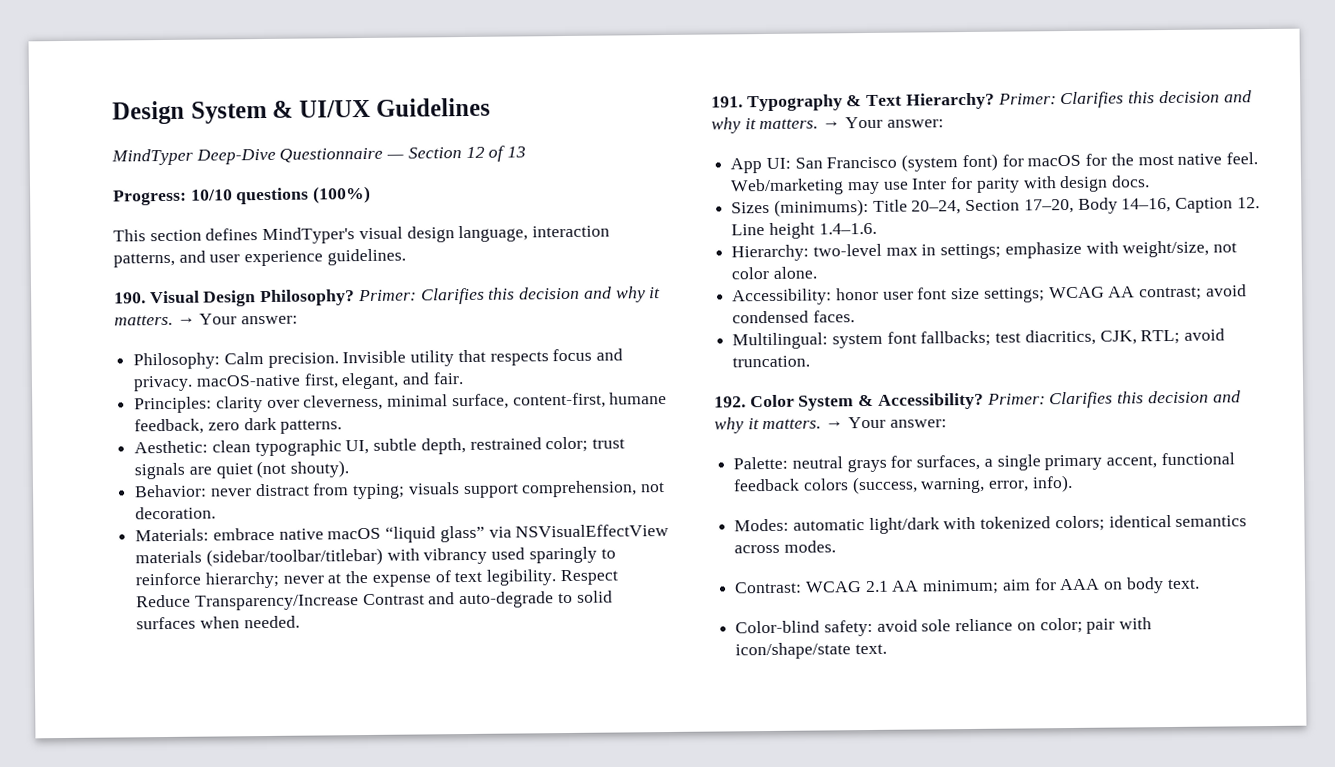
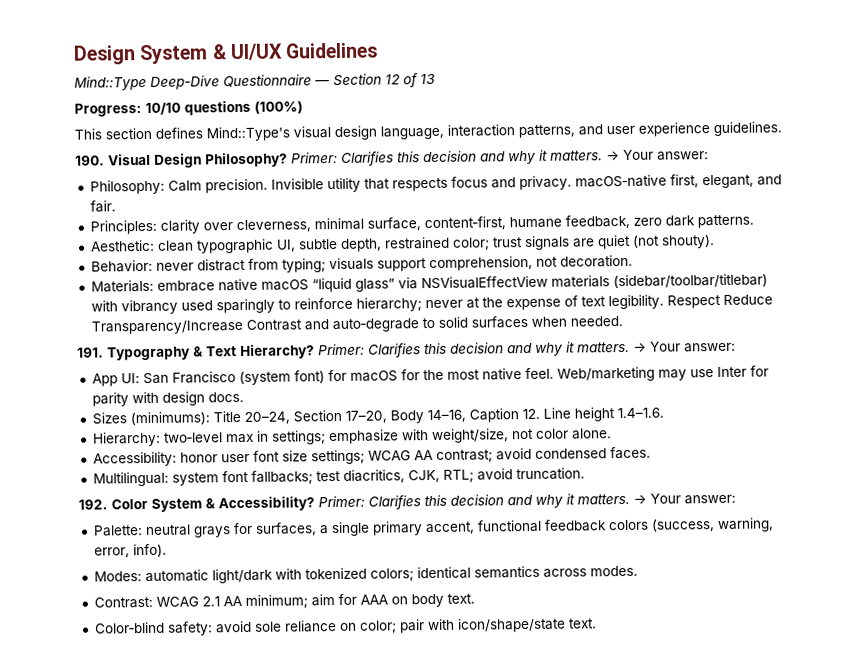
- MindTyper Deep-Dive Questionnaire — Section 12 of 13
+ Mind::Type Deep-Dive Questionnaire — Section 12 of 13
- This section defines MindTyper's visual design language, interaction patterns, and user experience guidelines.
+ This section defines Mind::Type's visual design language, interaction patterns, and user experience guidelines.

